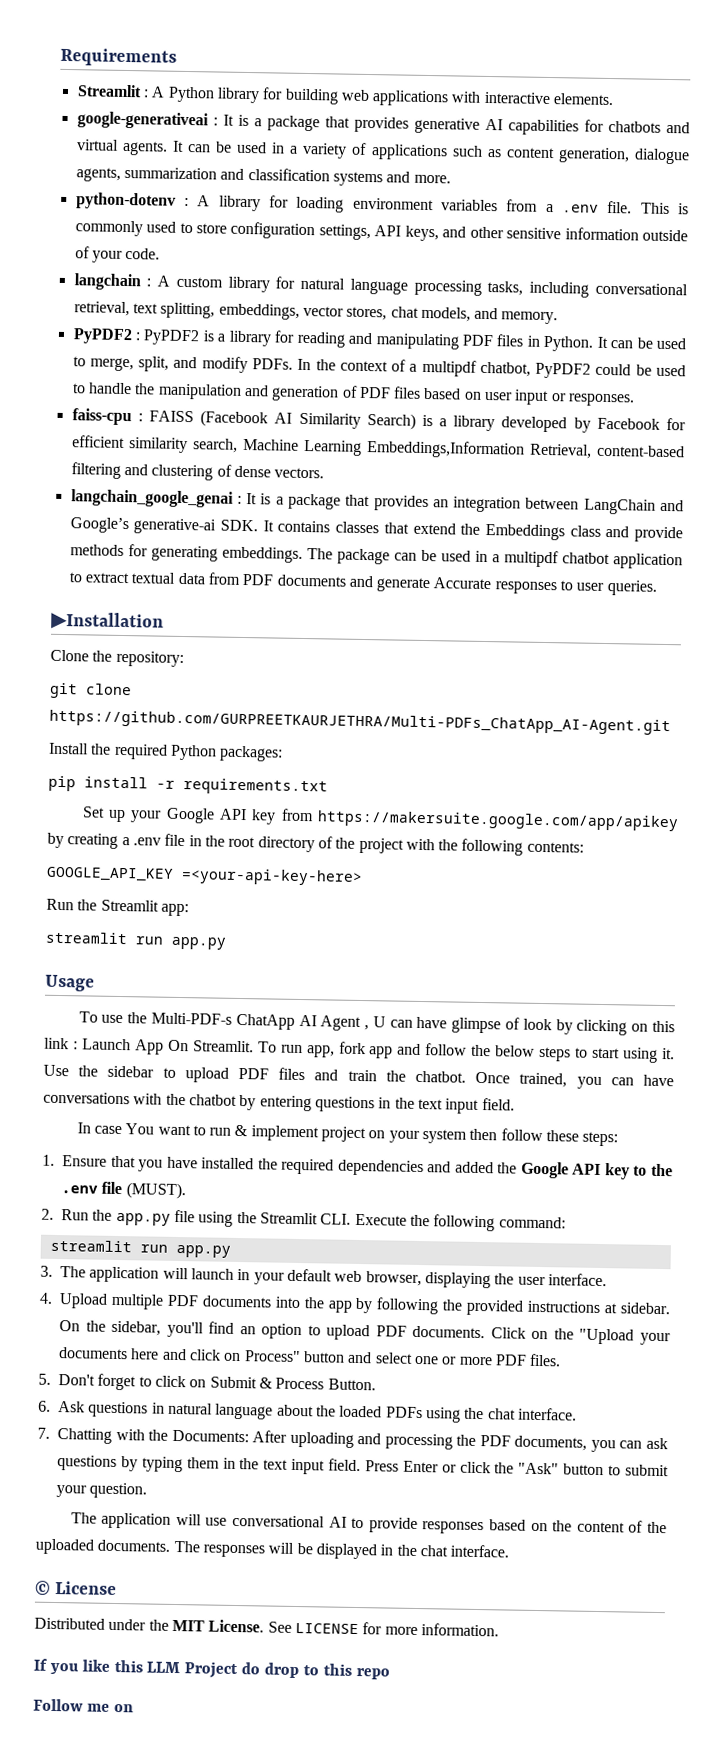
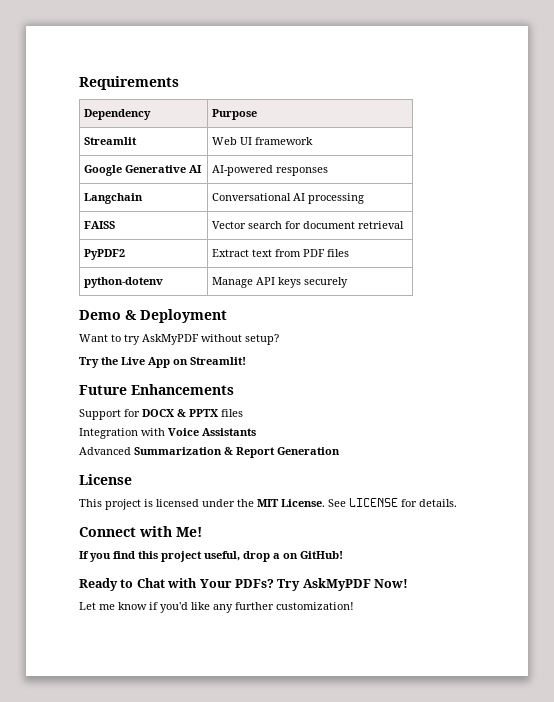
- Streamlit : A Python library for building web applications with interactive elements.
- google-generativeai : It is a package that provides generative AI capabilities for chatbots and virtual agents. It can be used in a variety of applications such as content generation, dialogue agents, summarization and classification systems and more.
- python-dotenv : A library for loading environment variables from a .env file. This is commonly used to store configuration settings, API keys, and other sensitive information outside of your code.
- langchain : A custom library for natural language processing tasks, including conversational retrieval, text splitting, embeddings, vector stores, chat models, and memory.
- PyPDF2 : PyPDF2 is a library for reading and manipulating PDF files in Python. It can be used to merge, split, and modify PDFs. In the context of a multipdf chatbot, PyPDF2 could be used to handle the manipulation and generation of PDF files based on user input or responses.
- faiss-cpu : FAISS (Facebook AI Similarity Search) is a library developed by Facebook for efficient similarity search, Machine Learning Embeddings,Information Retrieval, content-based filtering and clustering of dense vectors.
- langchain_google_genai : It is a package that provides an integration between LangChain and Google’s generative-ai SDK. It contains classes that extend the Embeddings class and provide methods for generating embeddings. The package can be used in a multipdf chatbot application to extract textual data from PDF documents and generate Accurate responses to user queries.
- ▶Installation
- Clone the repository:
- git clone https://github.com/GURPREETKAURJETHRA/Multi-PDFs_ChatApp_AI-Agent.git
- Install the required Python packages:
- pip install -r requirements.txt
- Set up your Google API key from https://makersuite.google.com/app/apikey by creating a .env file in the root directory of the project with the following contents:
- GOOGLE_API_KEY =<your-api-key-here>
- Run the Streamlit app:
- streamlit run app.py
- Usage
- To use the Multi-PDF-s ChatApp AI Agent , U can have glimpse of look by clicking on this link : Launch App On Streamlit. To run app, fork app and follow the below steps to start using it. Use the sidebar to upload PDF files and train the chatbot. Once trained, you can have conversations with the chatbot by entering questions in the text input field.
- In case You want to run & implement project on your system then follow these steps:
- 1. Ensure that you have installed the required dependencies and added the Google API key to the .env file (MUST).
- 2. Run the app.py file using the Streamlit CLI. Execute the following command:
- streamlit run app.py
- 3. The application will launch in your default web browser, displaying the user interface.
- 4. Upload multiple PDF documents into the app by following the provided instructions at sidebar. On the sidebar, you'll find an option to upload PDF documents. Click on the "Upload your documents here and click on Process" button and select one or more PDF files.
- 5. Don't forget to click on Submit & Process Button.
- 6. Ask questions in natural language about the loaded PDFs using the chat interface.
- 7. Chatting with the Documents: After uploading and processing the PDF documents, you can ask questions by typing them in the text input field. Press Enter or click the "Ask" button to submit your question.
- The application will use conversational AI to provide responses based on the content of the uploaded documents. The responses will be displayed in the chat interface.
- © License
- Distributed under the MIT License.
+ Dependency | Purpose
+ Streamlit | Web UI framework
+ Google Generative AI | AI-powered responses
+ Langchain | Conversational AI processing
+ FAISS | Vector search for document retrieval
+ PyPDF2 | Extract text from PDF files
+ python-dotenv | Manage API keys securely
+ Demo & Deployment
+ Want to try AskMyPDF without setup?
+ Try the Live App on Streamlit!
+ Future Enhancements
+ Support for DOCX & PPTX files
+ Integration with Voice Assistants
+ Advanced Summarization & Report Generation
+ License
+ This project is licensed under the MIT License.
- See LICENSE for more information.
- If you like this LLM Project do drop to this repo
- Follow me on
+ See LICENSE for details.
+ Connect with Me!
+ If you find this project useful, drop a on GitHub!
+ Ready to Chat with Your PDFs? Try AskMyPDF Now!
+ Let me know if you'd like any further customization!

